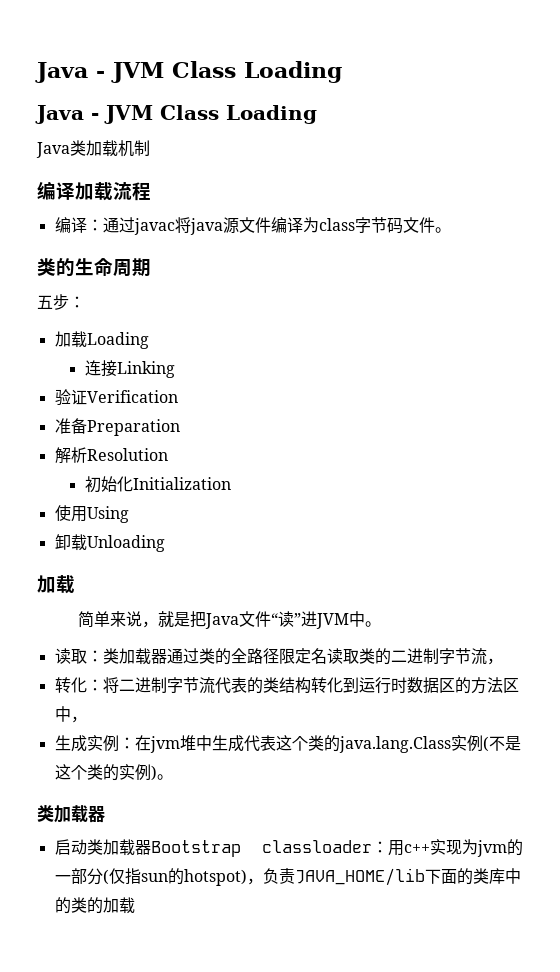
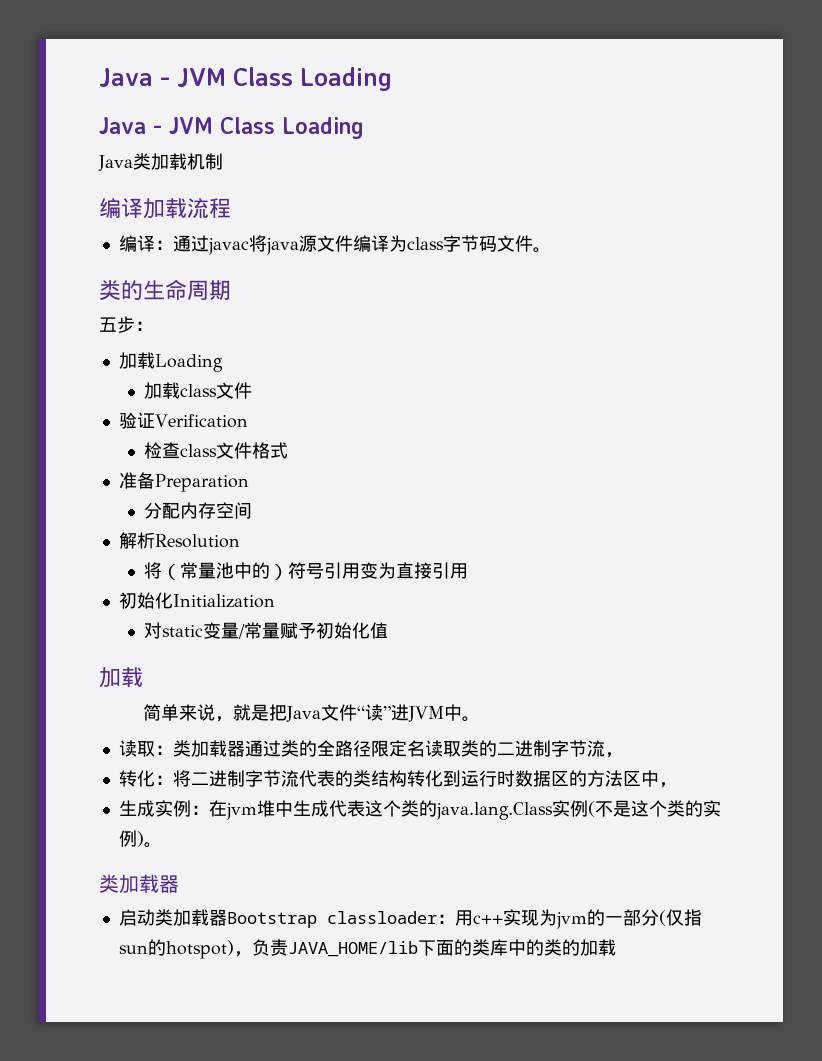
- 连接Linking
+ 加载class文件
+ 检查class文件格式
+ 分配内存空间
+ 将（常量池中的）符号引用变为直接引用
  初始化Initialization
- 使用Using
- 卸载Unloading
+ 对static变量/常量赋予初始化值

